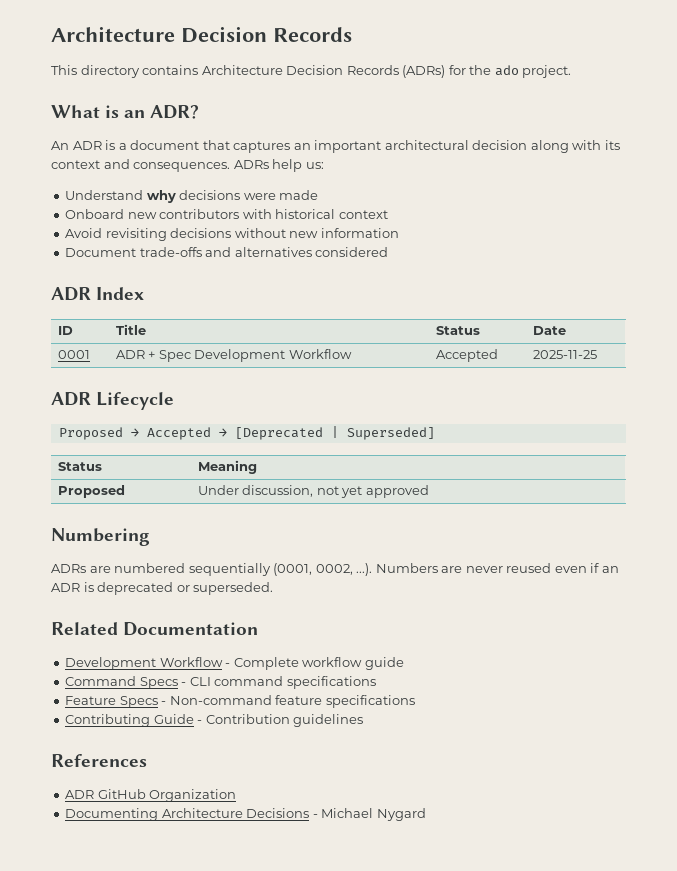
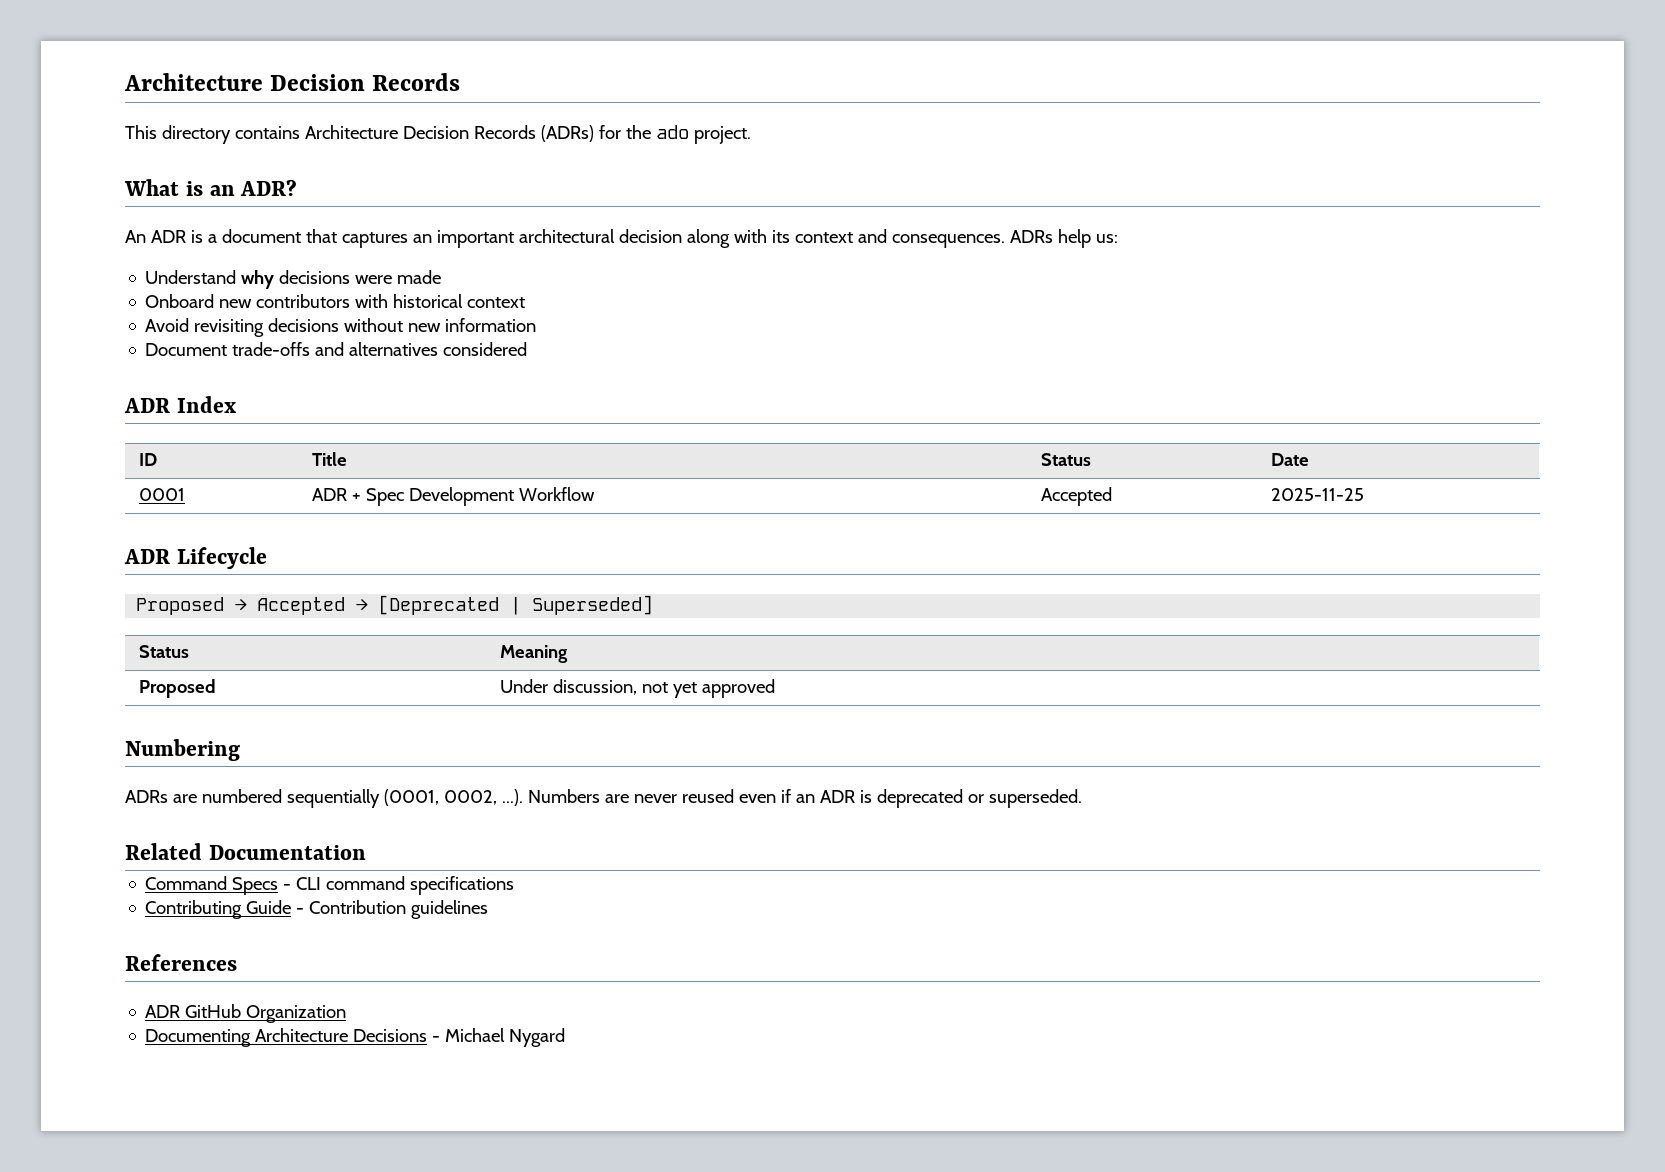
- Development Workflow - Complete workflow guide
- Feature Specs - Non-command feature specifications

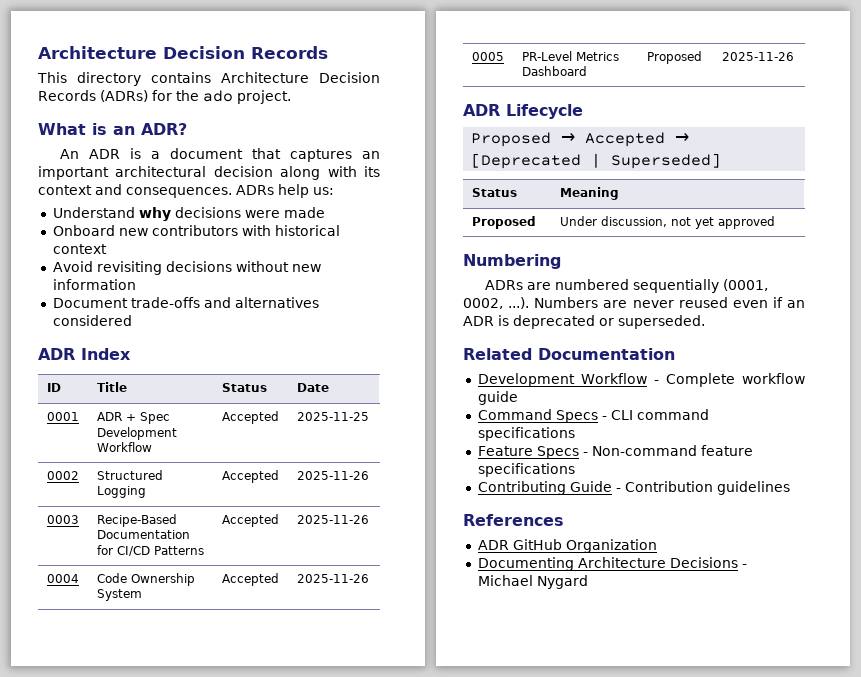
+ 0002 | Structured Logging | Accepted | 2025-11-26
+ 0003 | Recipe-Based Documentation for CI/CD Patterns | Accepted | 2025-11-26
+ 0004 | Code Ownership System | Accepted | 2025-11-26
+ 0005 | PR-Level Metrics Dashboard | Proposed | 2025-11-26
+ Development Workflow - Complete workflow guide
+ Feature Specs - Non-command feature specifications

